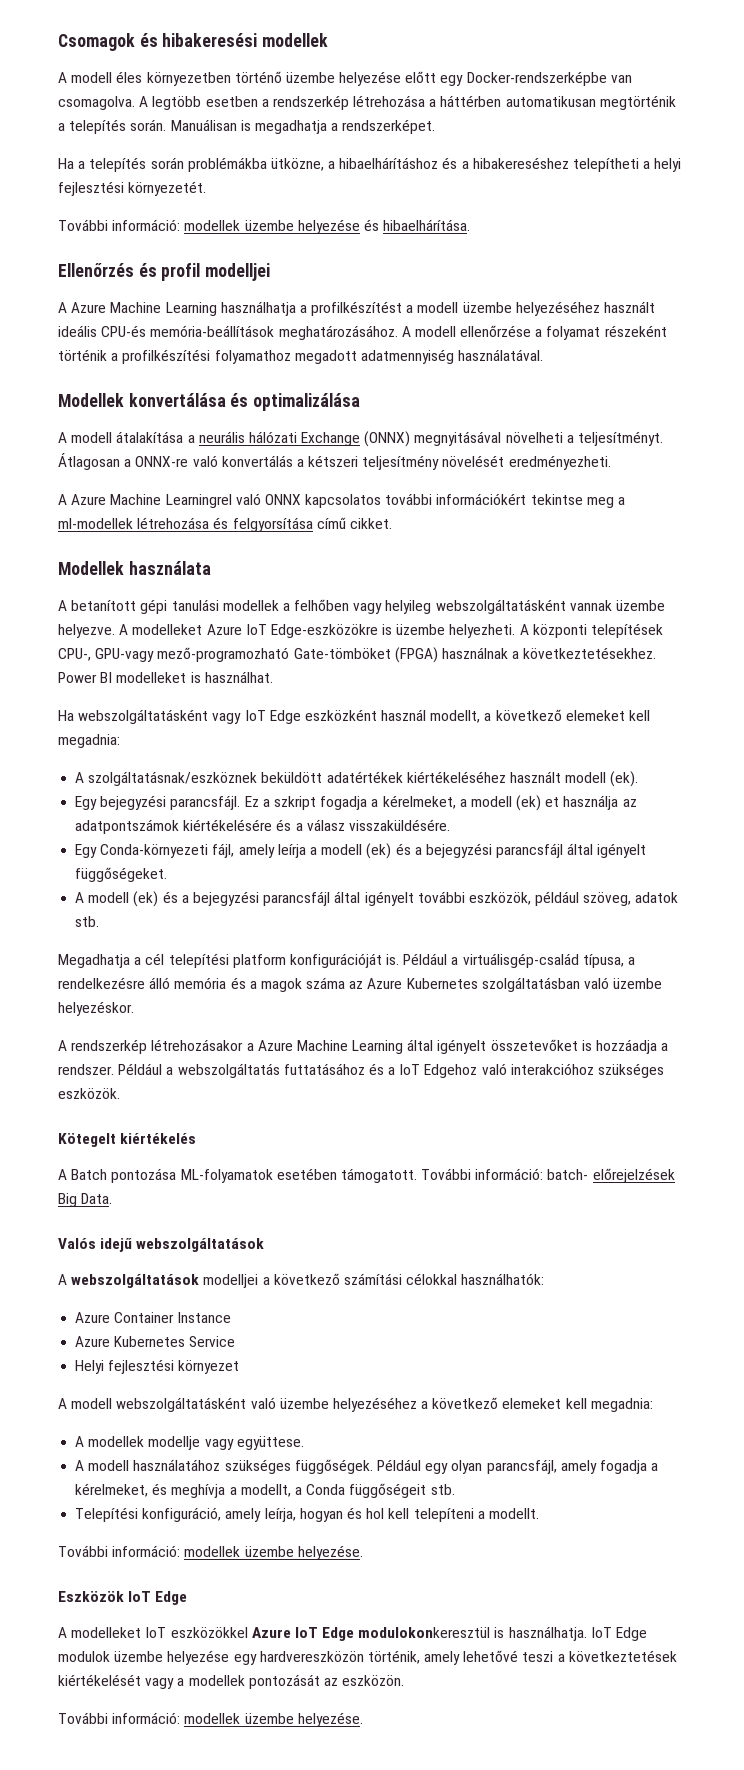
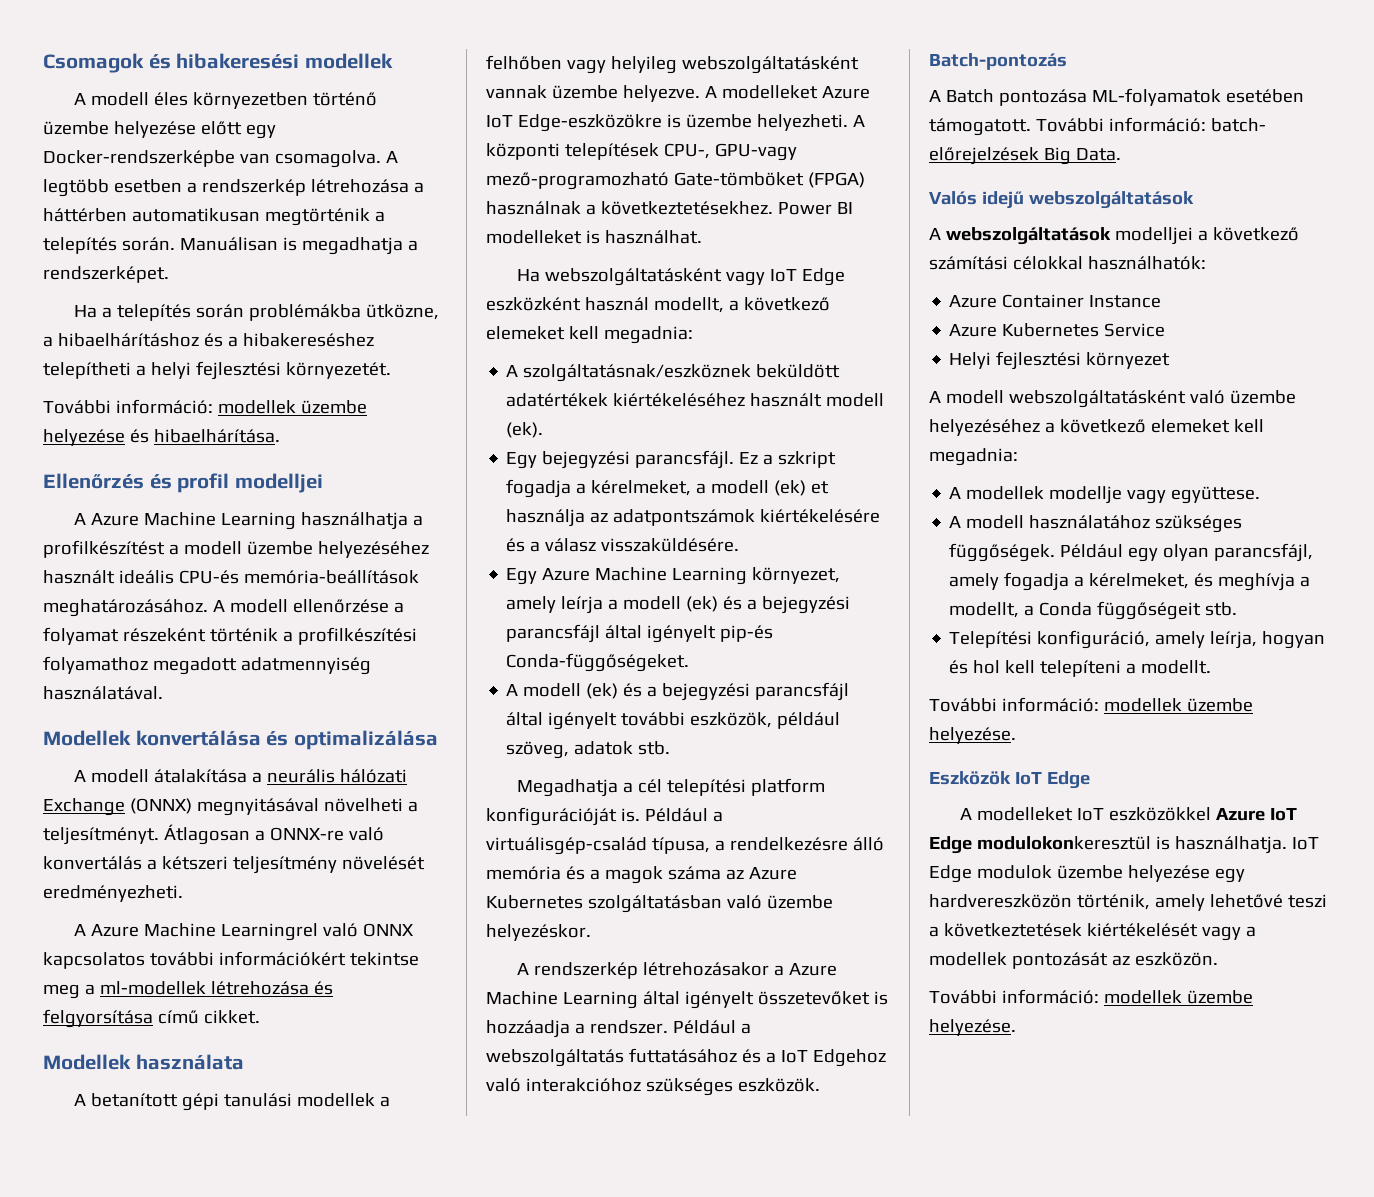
- Egy Conda-környezeti fájl, amely leírja a modell (ek) és a bejegyzési parancsfájl által igényelt függőségeket.
+ Egy Azure Machine Learning környezet, amely leírja a modell (ek) és a bejegyzési parancsfájl által igényelt pip-és Conda-függőségeket.
- Kötegelt kiértékelés
+ Batch-pontozás

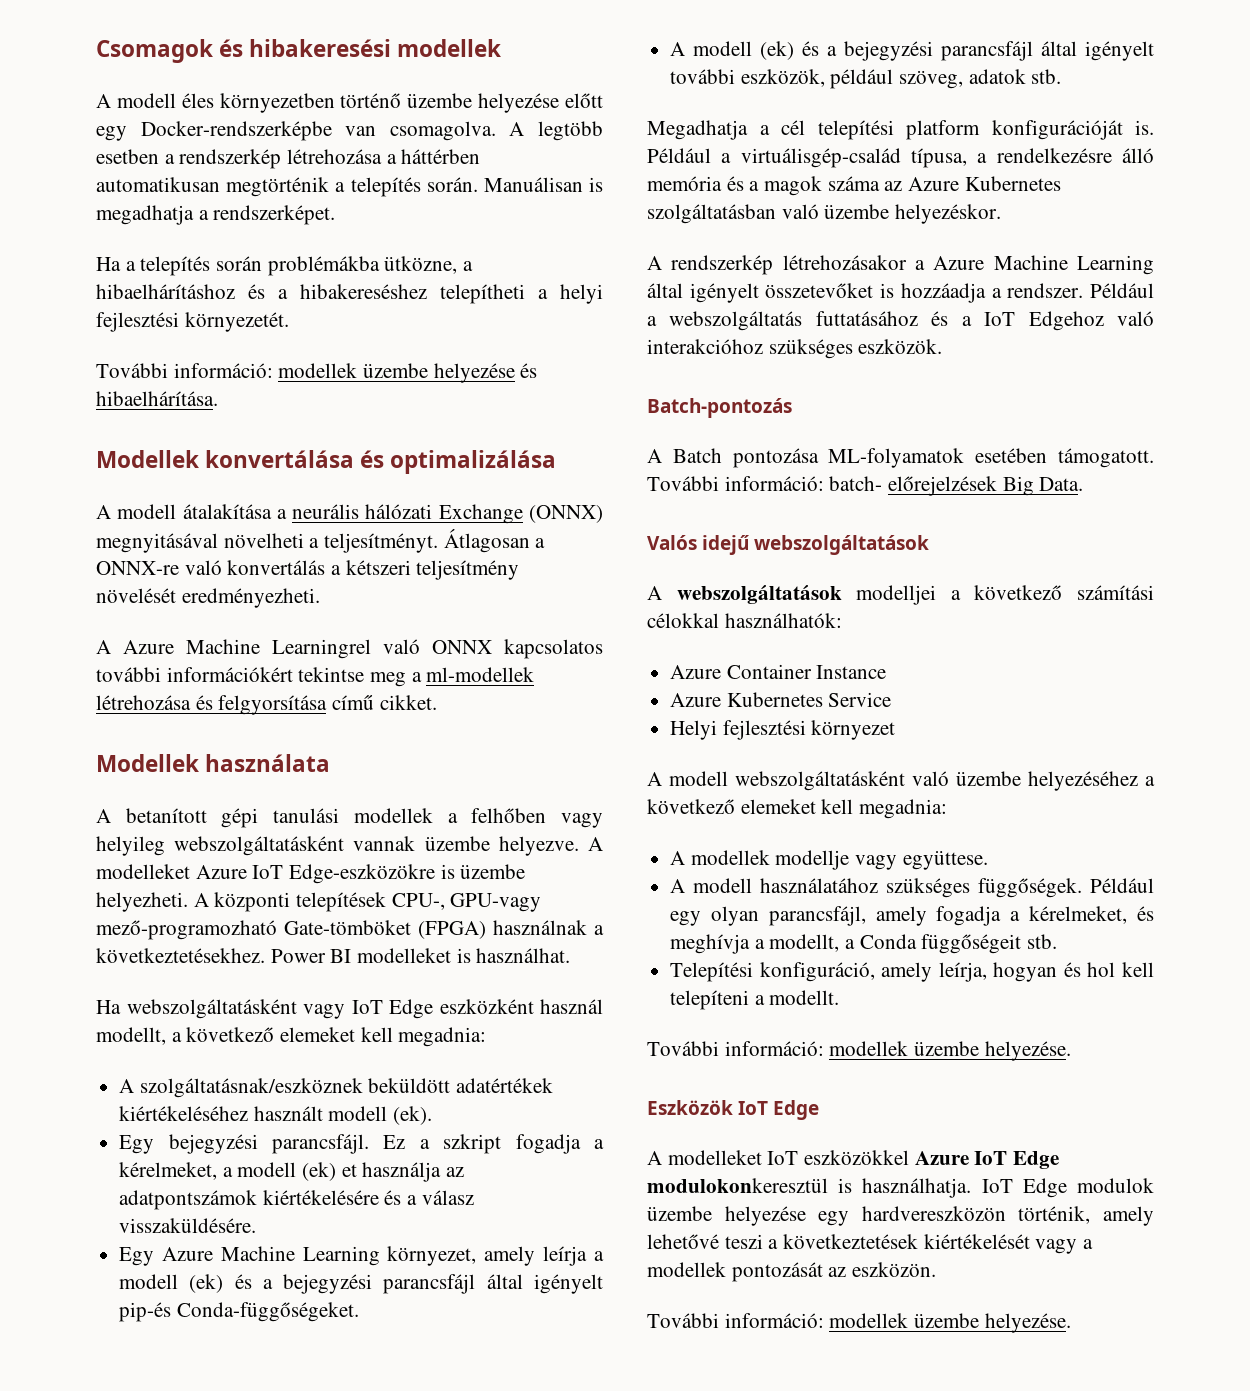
- Ellenőrzés és profil modelljei
- A Azure Machine Learning használhatja a profilkészítést a modell üzembe helyezéséhez használt ideális CPU-és memória-beállítások meghatározásához. A modell ellenőrzése a folyamat részeként történik a profilkészítési folyamathoz megadott adatmennyiség használatával.

